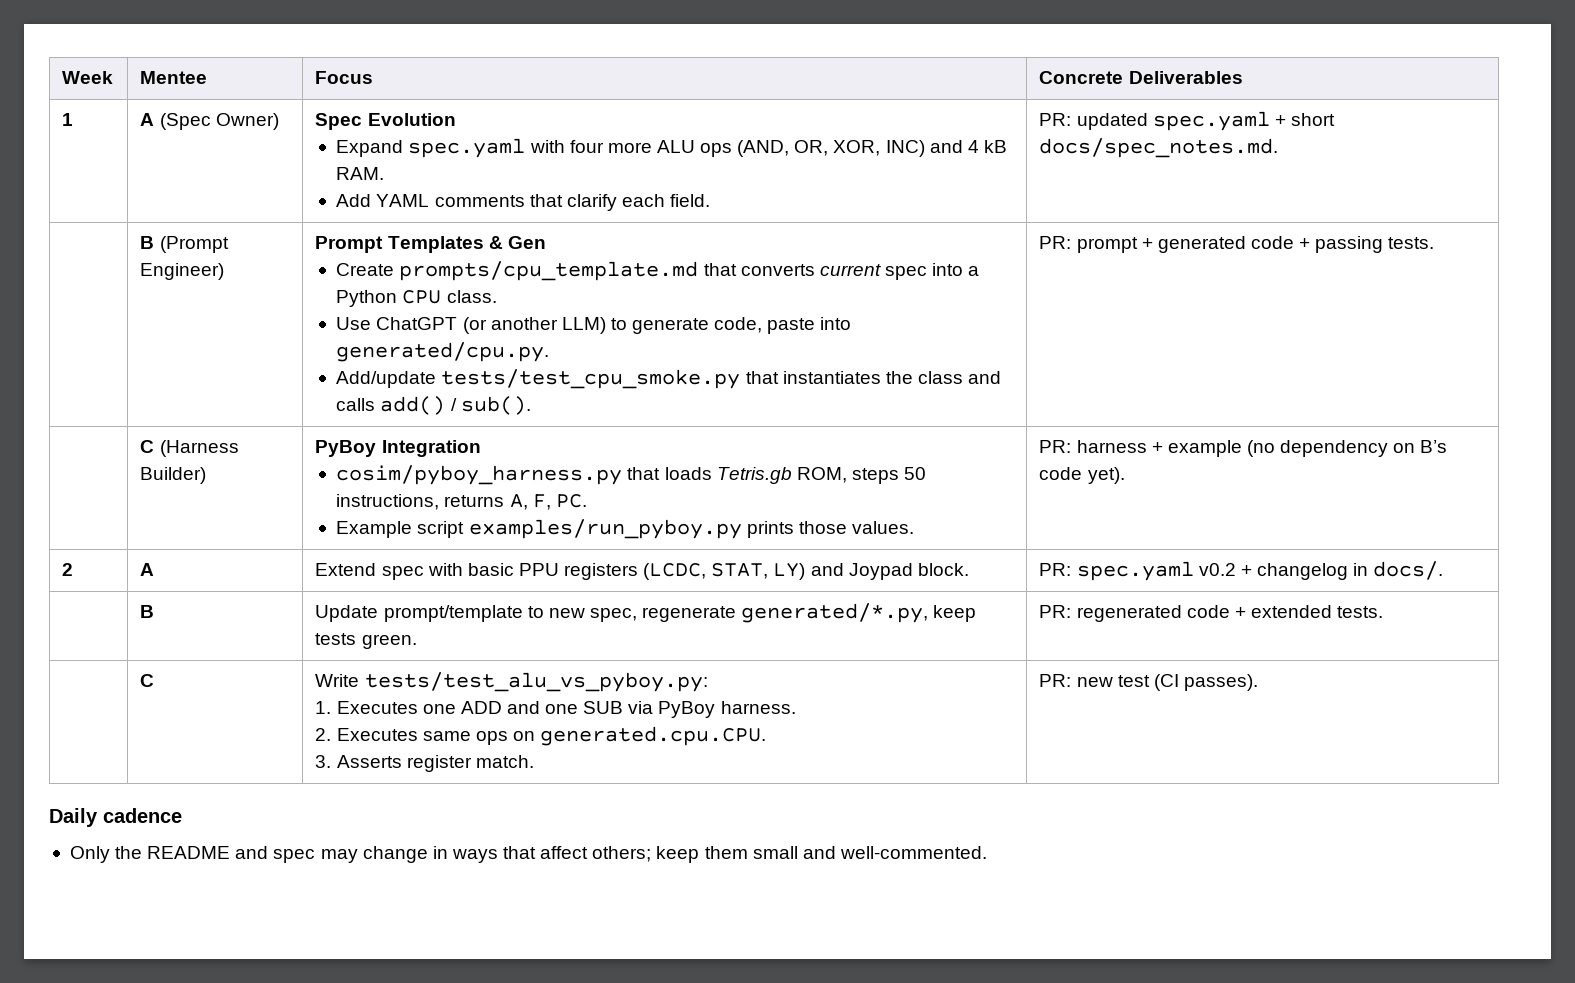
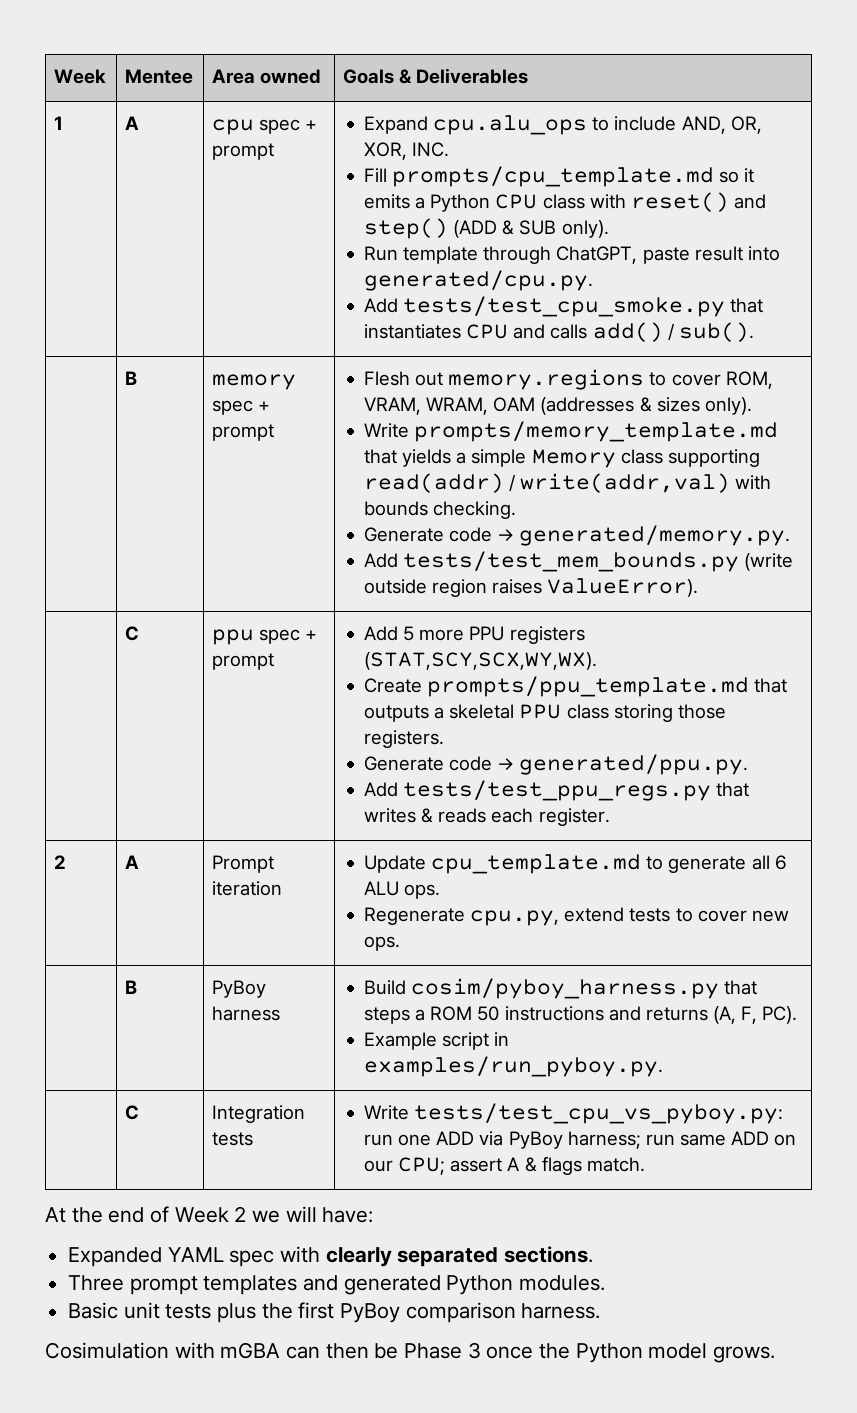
- Week | Mentee | Focus | Concrete Deliverables
+ Week | Mentee | Area owned | Goals & Deliverables
- A (Spec Owner) | Spec Evolution
- Expand spec.yaml with four more ALU ops (AND, OR, XOR, INC) and 4 kB RAM.
- Add YAML comments that clarify each field. | PR: updated spec.yaml + short docs/spec_notes.md.
- | B (Prompt Engineer) | Prompt Templates & Gen
- Create prompts/cpu_template.md that converts current spec into a Python CPU class.
- Use ChatGPT (or another LLM) to generate code, paste into generated/cpu.py.
+ A | cpu spec + prompt | Expand cpu.alu_ops to include AND, OR, XOR, INC.
+ Fill prompts/cpu_template.md so it emits a Python CPU class with reset() and step() (ADD & SUB only).
+ Run template through ChatGPT, paste result into generated/cpu.py.
- Add/update tests/test_cpu_smoke.py that instantiates the class and calls add() / sub().
+ Add tests/test_cpu_smoke.py that instantiates CPU and calls add() / sub().
- PR: prompt + generated code + passing tests.
- | C (Harness Builder) | PyBoy Integration
- cosim/pyboy_harness.py that loads Tetris.gb ROM, steps 50 instructions, returns A, F, PC.
- Example script examples/run_pyboy.py prints those values. | PR: harness + example (no dependency on B’s code yet).
- 2 | A | Extend spec with basic PPU registers (LCDC, STAT, LY) and Joypad block. | PR: spec.yaml v0.2 + changelog in docs/.
- | B | Update prompt/template to new spec, regenerate generated/*.py, keep tests green. | PR: regenerated code + extended tests.
- | C | Write tests/test_alu_vs_pyboy.py:
- 1. Executes one ADD and one SUB via PyBoy harness.
- 2. Executes same ops on generated.cpu.CPU.
- 3. Asserts register match. | PR: new test (CI passes).
- Daily cadence
- Only the README and spec may change in ways that affect others; keep them small and well-commented.
+ B | memory spec + prompt | Flesh out memory.regions to cover ROM, VRAM, WRAM, OAM (addresses & sizes only).
+ Write prompts/memory_template.md that yields a simple Memory class supporting read(addr) / write(addr,val) with bounds checking.
+ Generate code → generated/memory.py.
+ Add tests/test_mem_bounds.py (write outside region raises ValueError).
+ | C | ppu spec + prompt | Add 5 more PPU registers (STAT,SCY,SCX,WY,WX).
+ Create prompts/ppu_template.md that outputs a skeletal PPU class storing those registers.
+ Generate code → generated/ppu.py.
+ Add tests/test_ppu_regs.py that writes & reads each register.
+ 2 | A | Prompt iteration | Update cpu_template.md to generate all 6 ALU ops.
+ Regenerate cpu.py, extend tests to cover new ops.
+ | B | PyBoy harness | Build cosim/pyboy_harness.py that steps a ROM 50 instructions and returns (A, F, PC).
+ Example script in examples/run_pyboy.py.
+ | C | Integration tests | Write tests/test_cpu_vs_pyboy.py: run one ADD via PyBoy harness; run same ADD on our CPU; assert A & flags match.
+ At the end of Week 2 we will have:
+ Expanded YAML spec with clearly separated sections.
+ Three prompt templates and generated Python modules.
+ Basic unit tests plus the first PyBoy comparison harness.
+ Cosimulation with mGBA can then be Phase 3 once the Python model grows.

